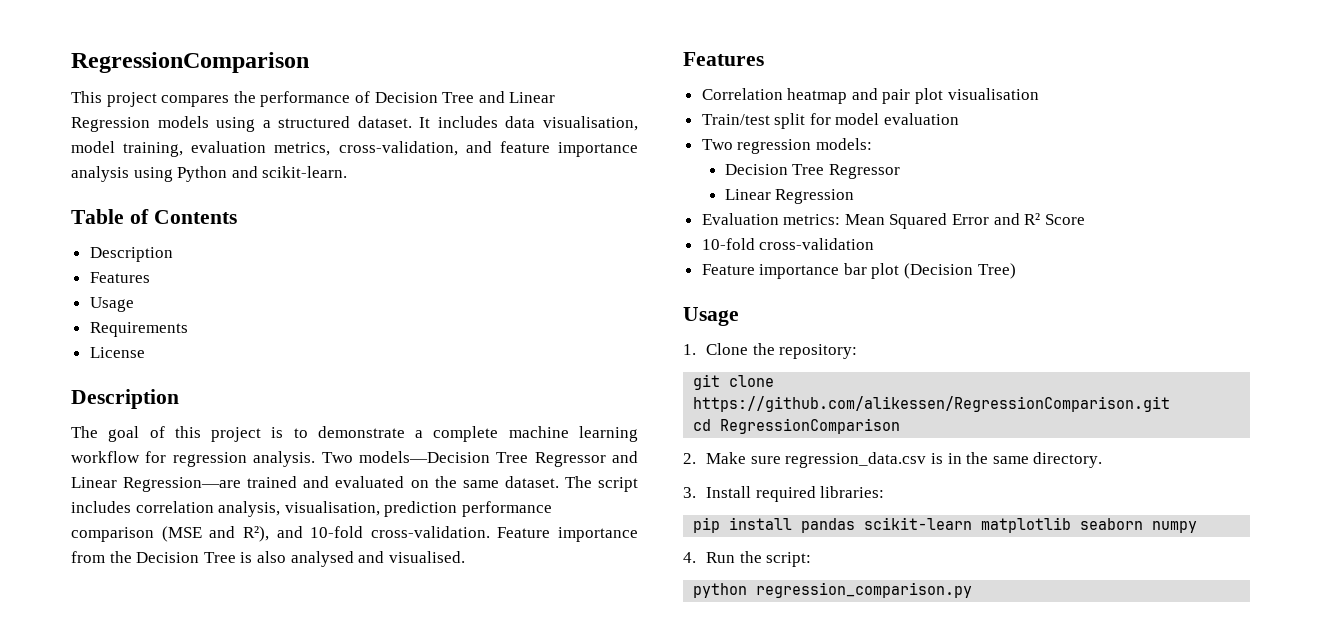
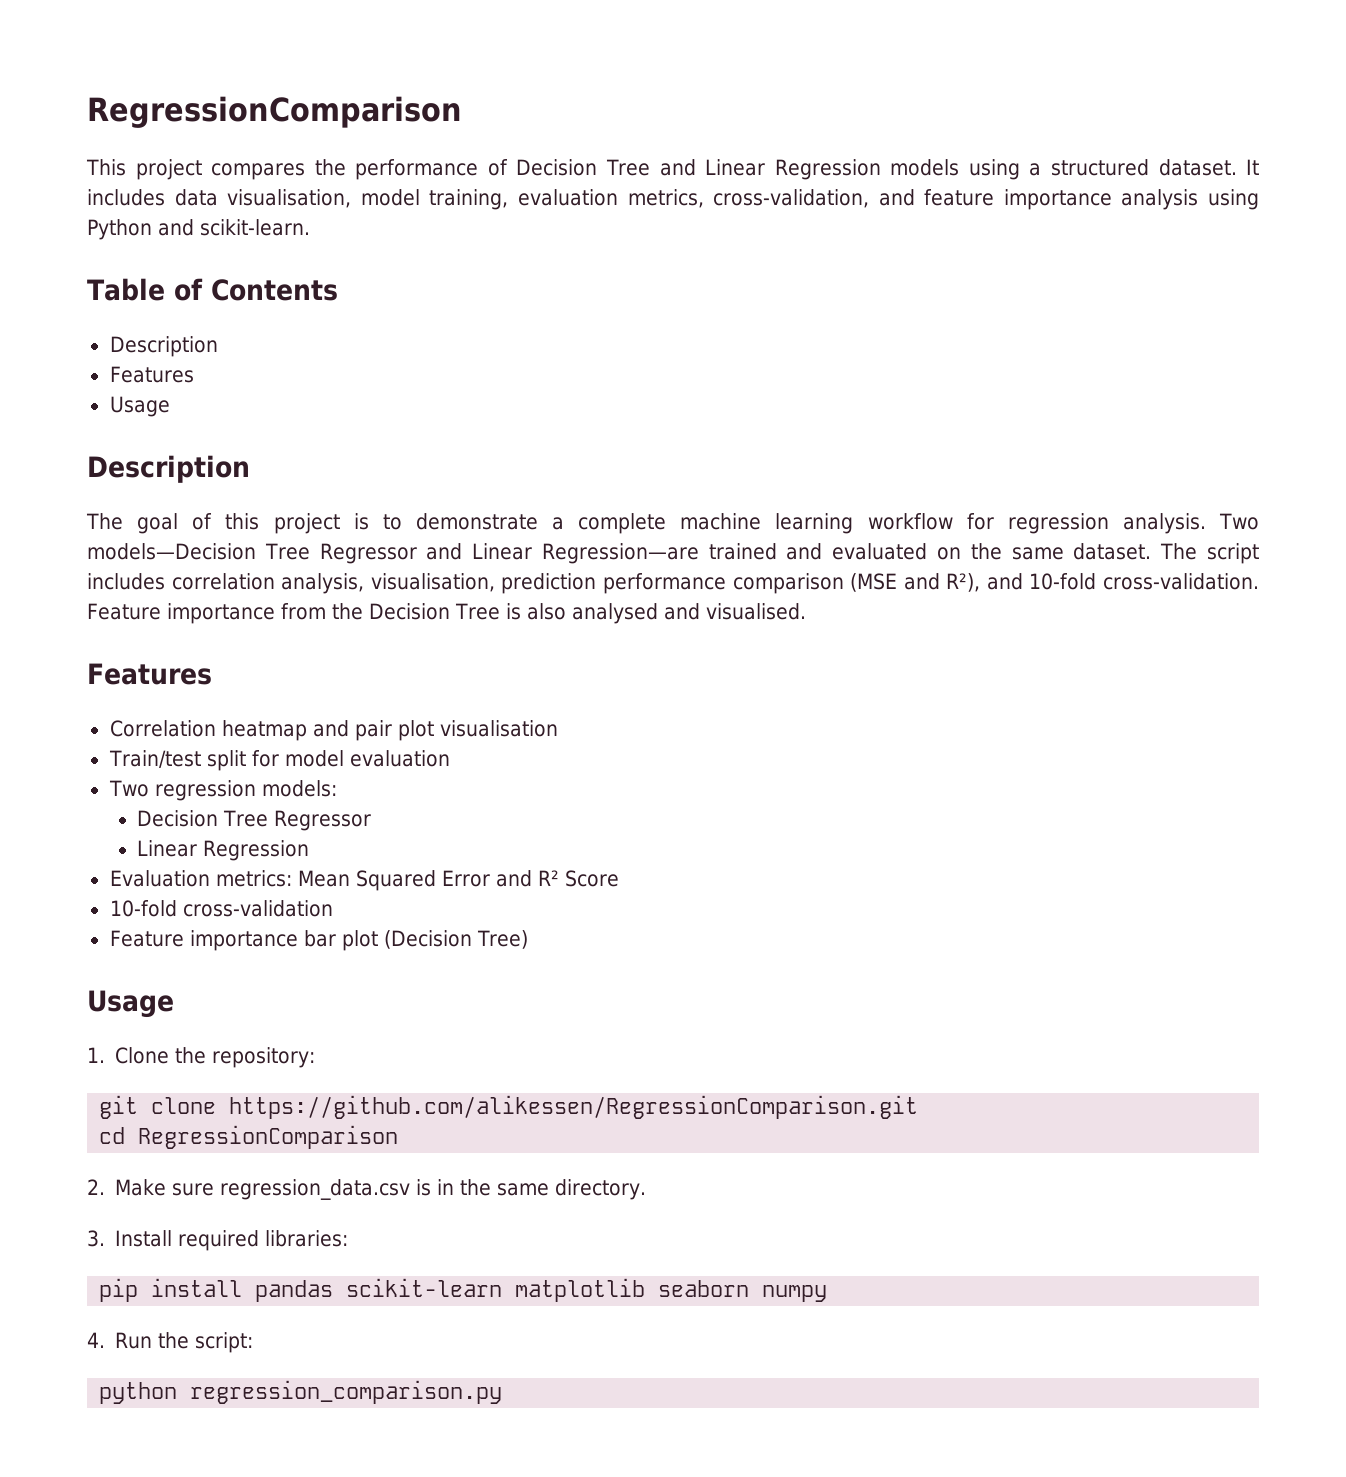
- Requirements
- License

